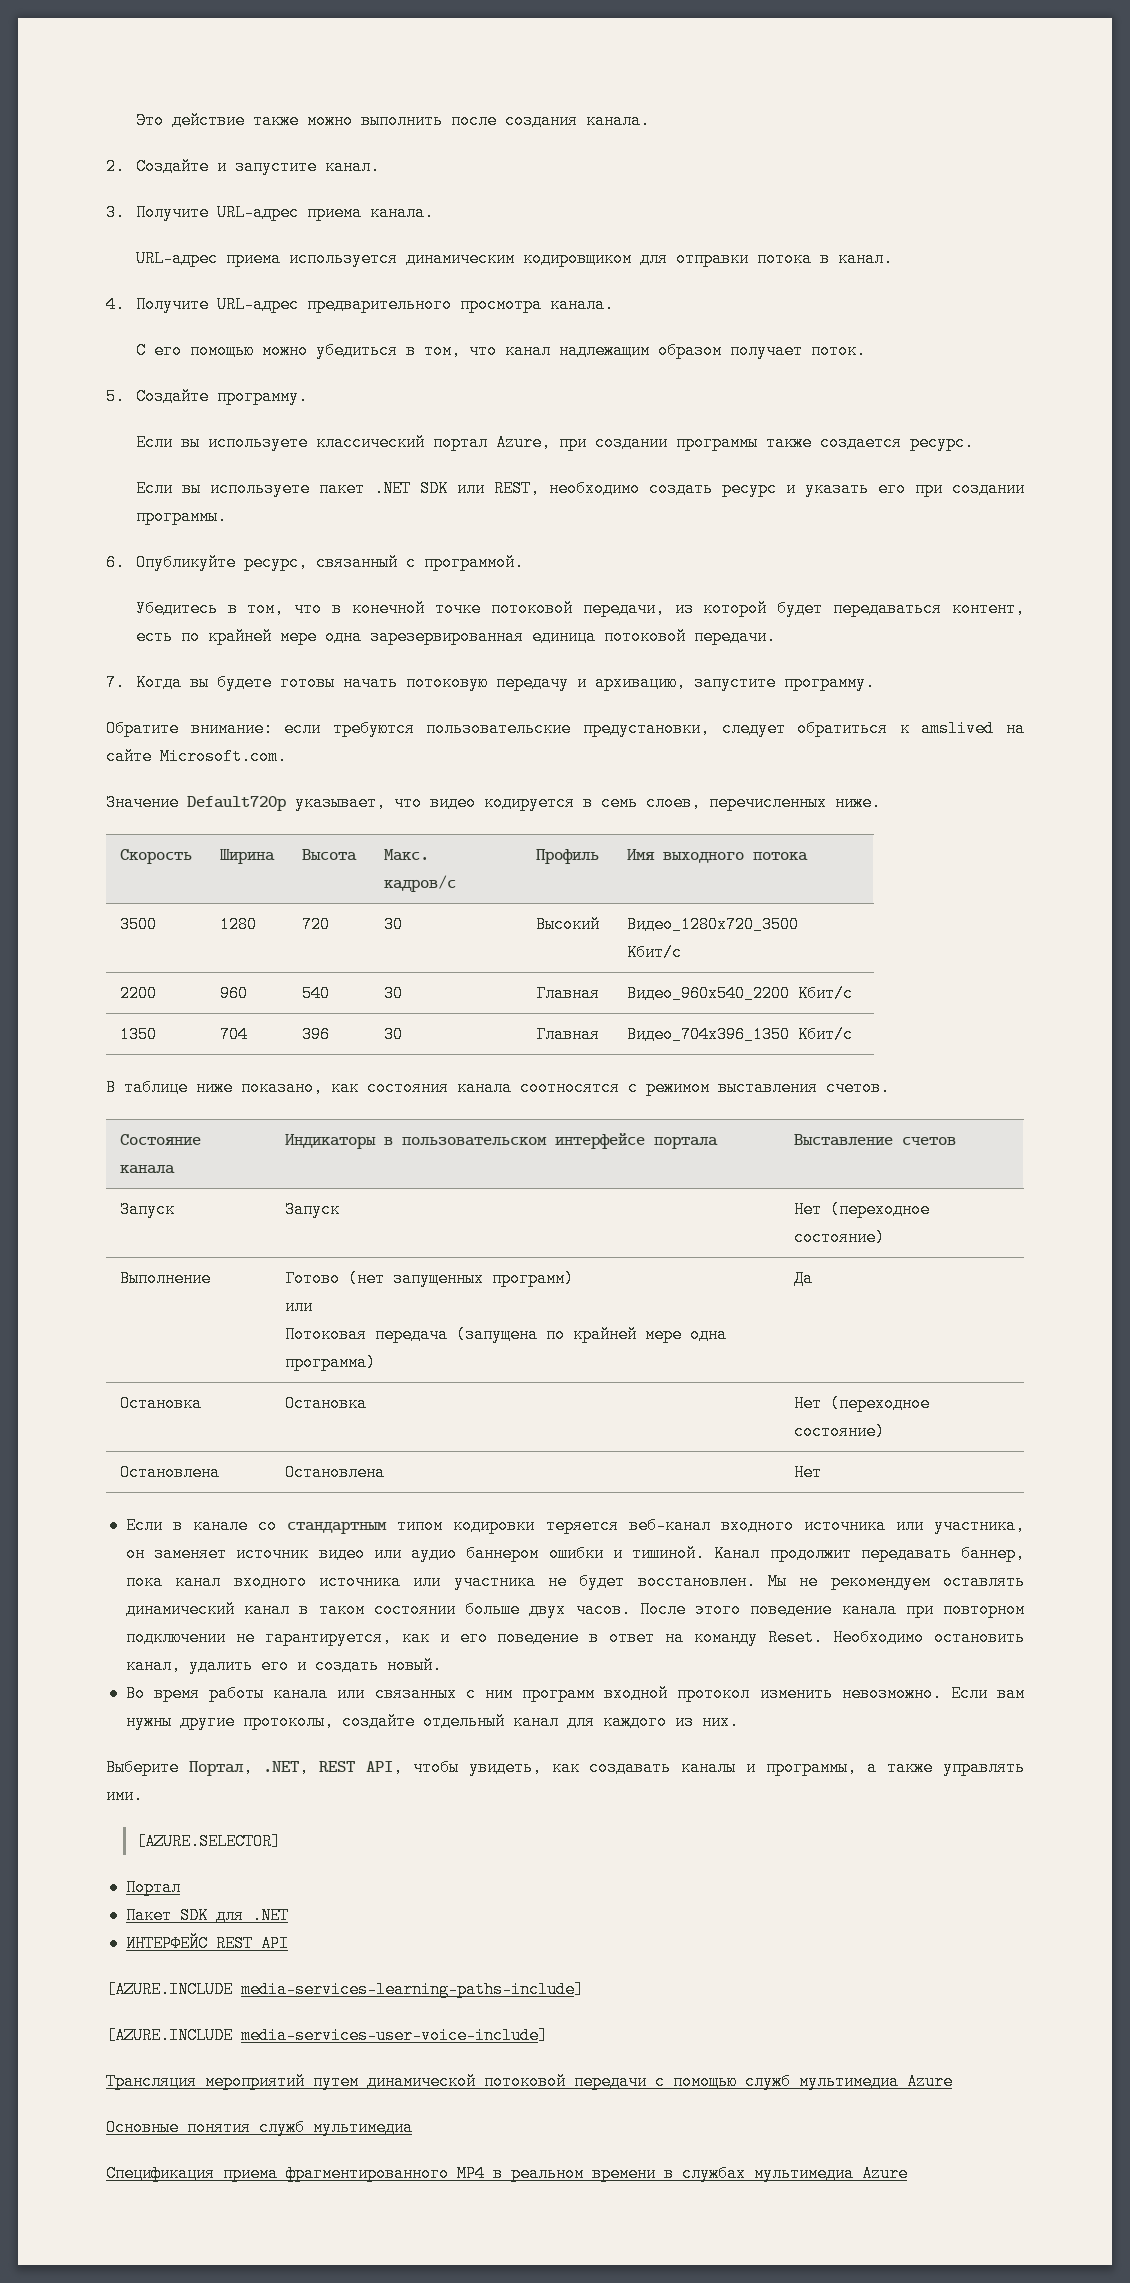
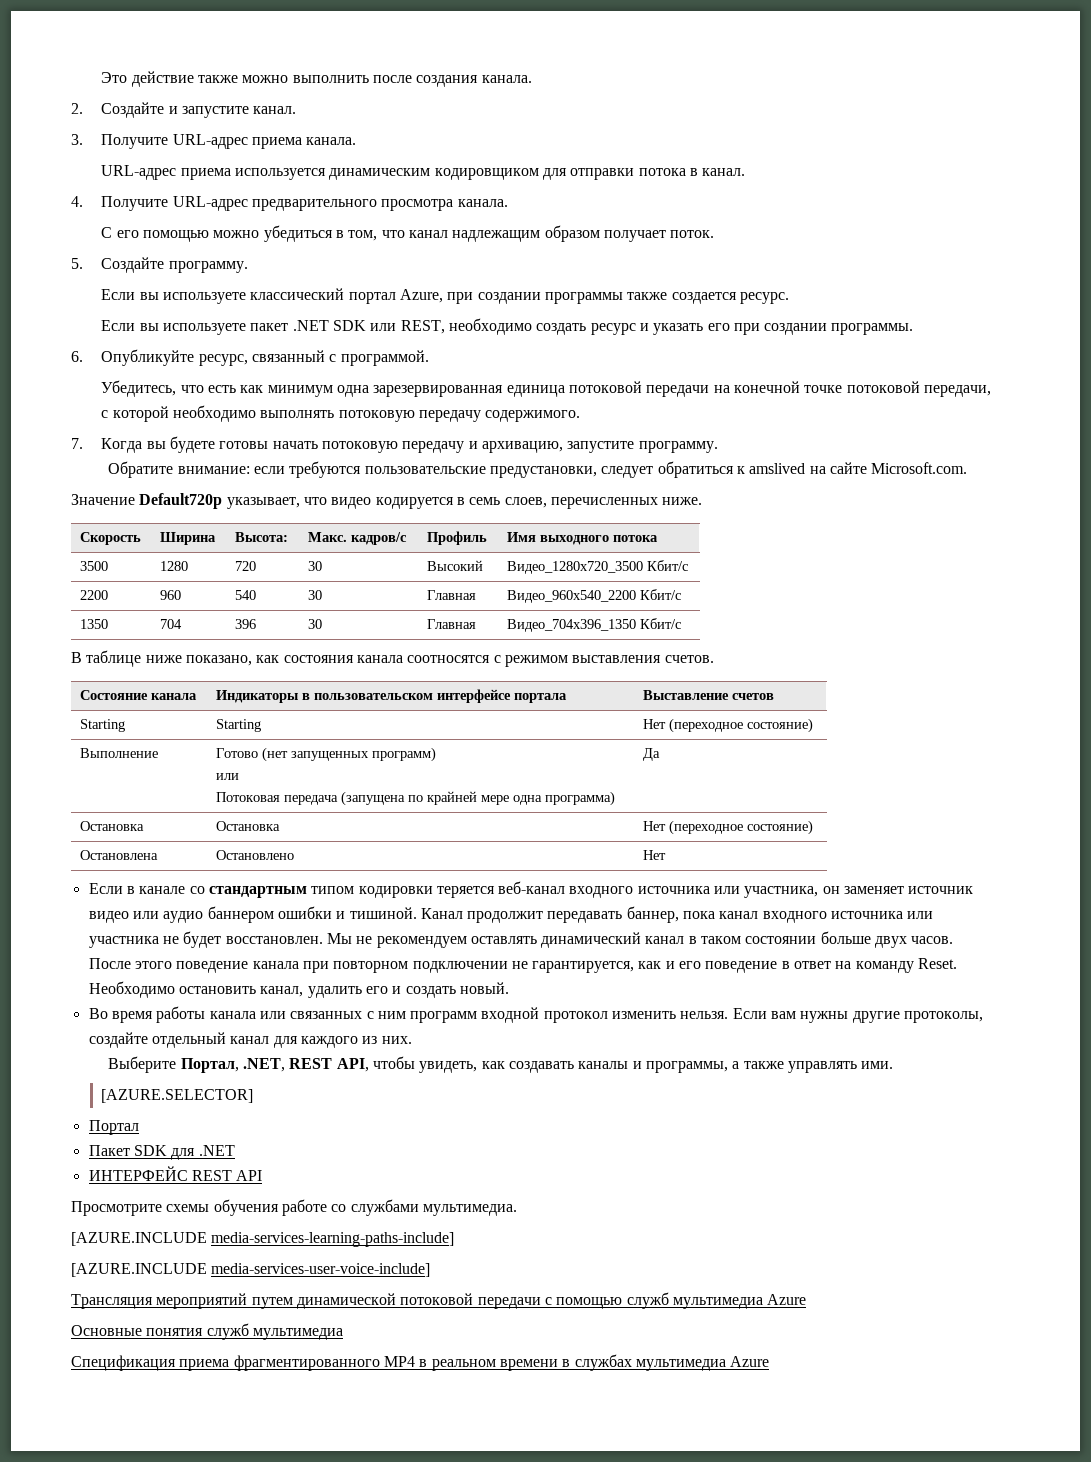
- Убедитесь в том, что в конечной точке потоковой передачи, из которой будет передаваться контент, есть по крайней мере одна зарезервированная единица потоковой передачи.
+ Убедитесь, что есть как минимум одна зарезервированная единица потоковой передачи на конечной точке потоковой передачи, с которой необходимо выполнять потоковую передачу содержимого.
- Скорость | Ширина | Высота | Макс. кадров/с | Профиль | Имя выходного потока
+ Скорость | Ширина | Высота: | Макс. кадров/с | Профиль | Имя выходного потока
- Запуск | Запуск | Нет (переходное состояние)
+ Starting | Starting | Нет (переходное состояние)
- Остановлена | Остановлена | Нет
+ Остановлена | Остановлено | Нет
- Во время работы канала или связанных с ним программ входной протокол изменить невозможно.
+ Во время работы канала или связанных с ним программ входной протокол изменить нельзя.
+ Просмотрите схемы обучения работе со службами мультимедиа.

